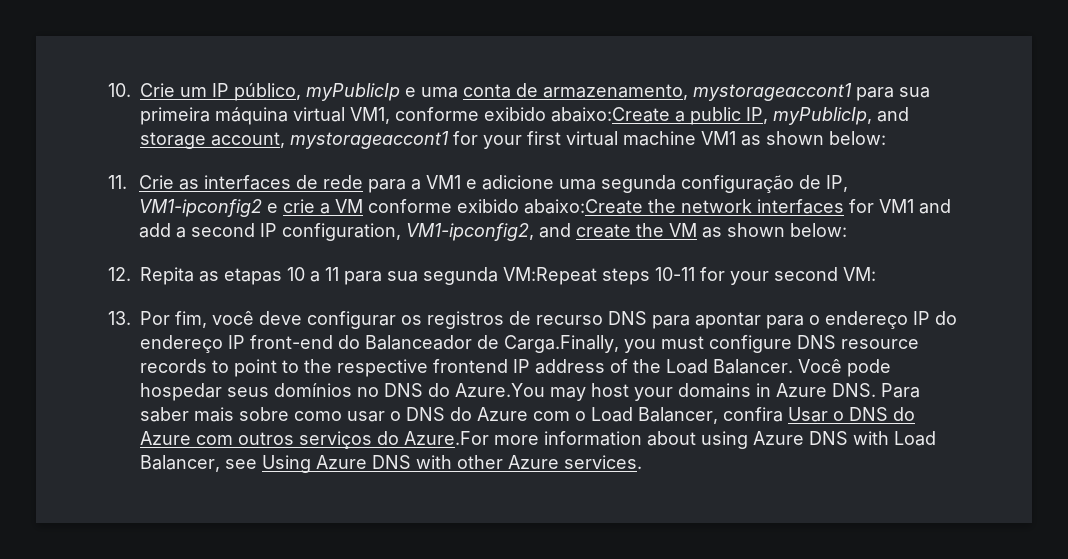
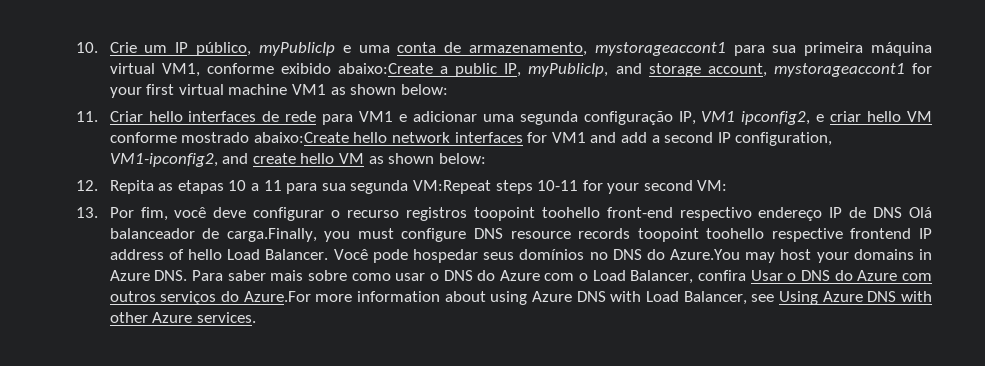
- 11. Crie as interfaces de rede para a VM1 e adicione uma segunda configuração de IP, VM1-ipconfig2 e crie a VM conforme exibido abaixo:Create the network interfaces for VM1 and add a second IP configuration, VM1-ipconfig2, and create the VM as shown below:
+ 11. Criar hello interfaces de rede para VM1 e adicionar uma segunda configuração IP, VM1 ipconfig2, e criar hello VM conforme mostrado abaixo:Create hello network interfaces for VM1 and add a second IP configuration, VM1-ipconfig2, and create hello VM as shown below:
- 13. Por fim, você deve configurar os registros de recurso DNS para apontar para o endereço IP do endereço IP front-end do Balanceador de Carga.Finally, you must configure DNS resource records to point to the respective frontend IP address of the Load Balancer.
+ 13. Por fim, você deve configurar o recurso registros toopoint toohello front-end respectivo endereço IP de DNS Olá balanceador de carga.Finally, you must configure DNS resource records toopoint toohello respective frontend IP address of hello Load Balancer.

